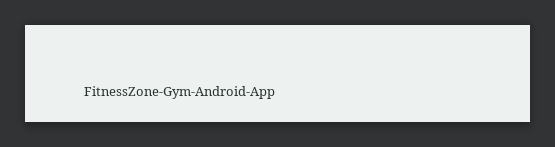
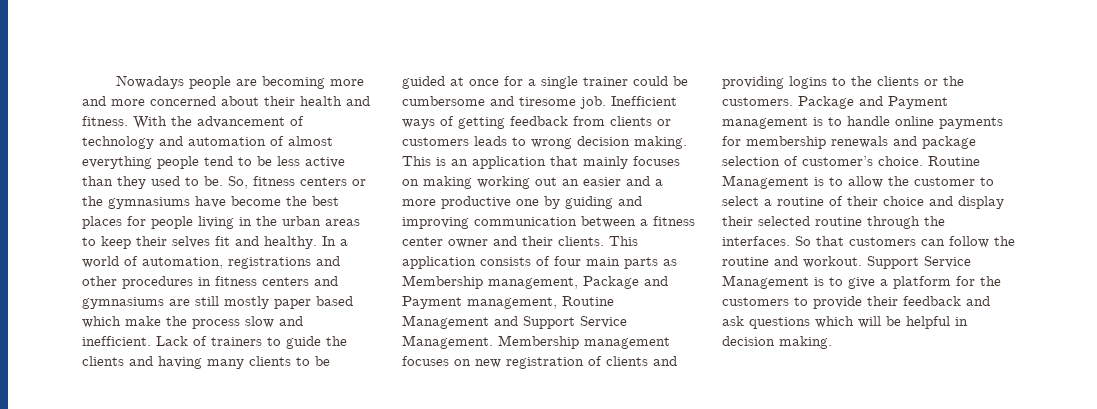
- FitnessZone-Gym-Android-App
+ Nowadays people are becoming more and more concerned about their health and fitness. With the advancement of technology and automation of almost everything people tend to be less active than they used to be. So, fitness centers or the gymnasiums have become the best places for people living in the urban areas to keep their selves fit and healthy. In a world of automation, registrations and other procedures in fitness centers and gymnasiums are still mostly paper based which make the process slow and inefficient. Lack of trainers to guide the clients and having many clients to be guided at once for a single trainer could be cumbersome and tiresome job. Inefficient ways of getting feedback from clients or customers leads to wrong decision making. This is an application that mainly focuses on making working out an easier and a more productive one by guiding and improving communication between a fitness center owner and their clients. This application consists of four main parts as Membership management, Package and Payment management, Routine Management and Support Service Management. Membership management focuses on new registration of clients and providing logins to the clients or the customers. Package and Payment management is to handle online payments for membership renewals and package selection of customer’s choice. Routine Management is to allow the customer to select a routine of their choice and display their selected routine through the interfaces. So that customers can follow the routine and workout. Support Service Management is to give a platform for the customers to provide their feedback and ask questions which will be helpful in decision making.

